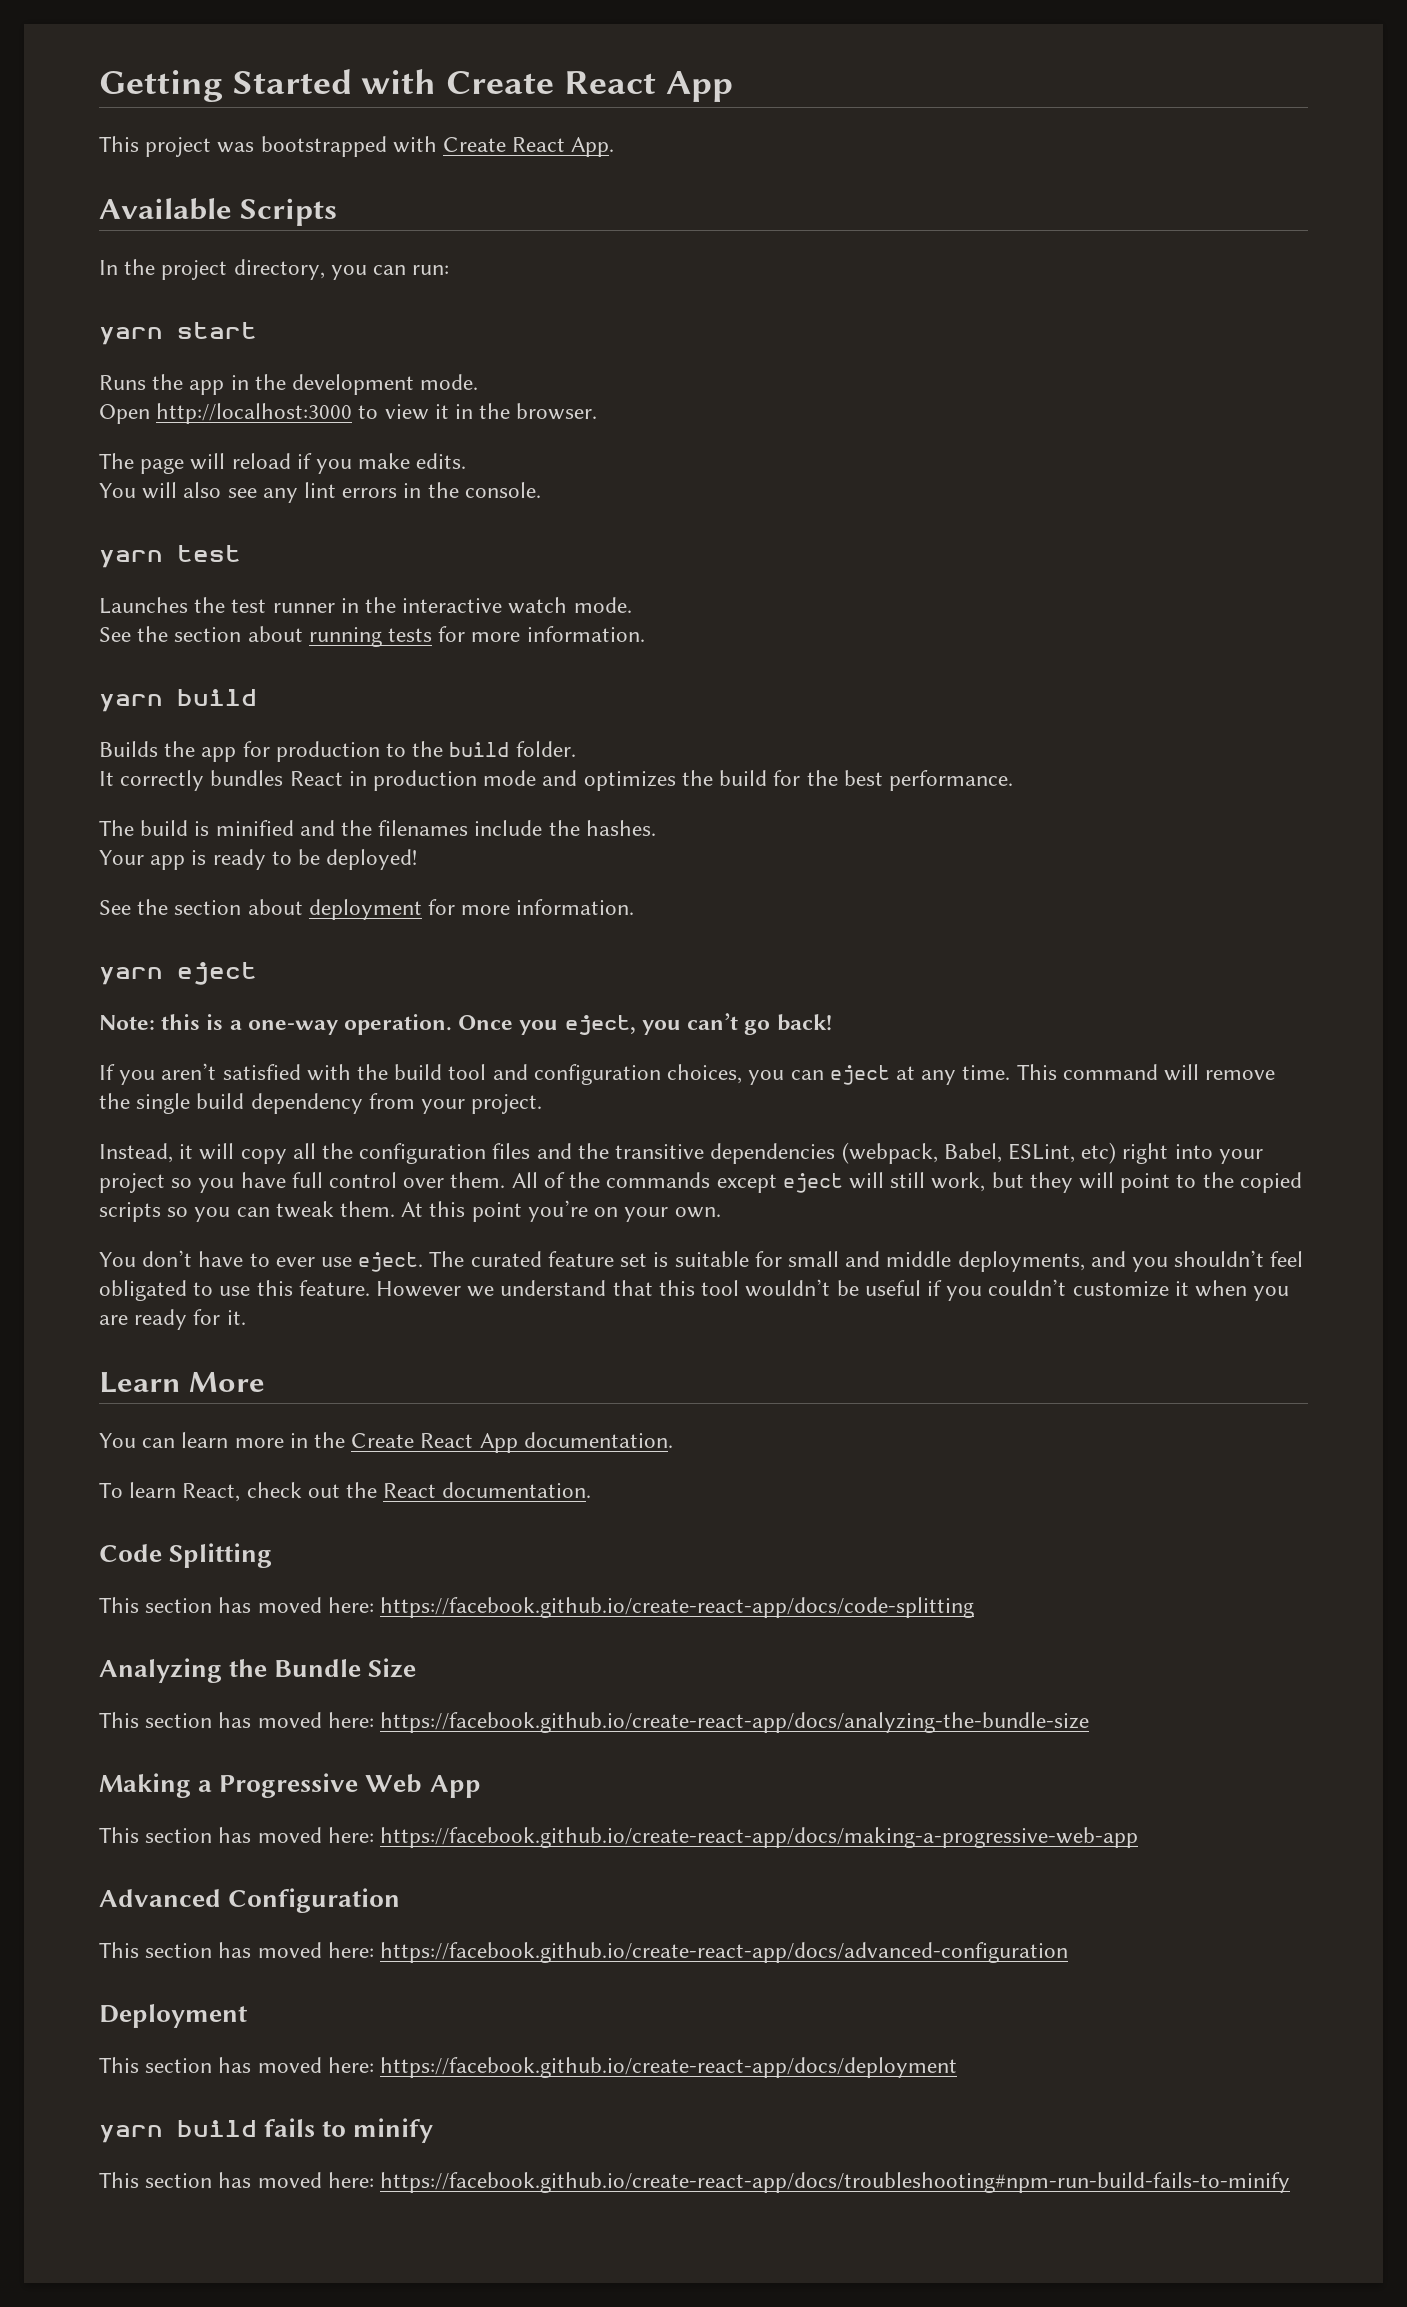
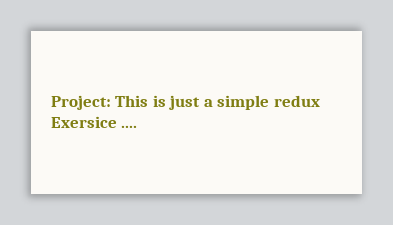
- Getting Started with Create React App
- This project was bootstrapped with Create React App.
- Available Scripts
- In the project directory, you can run:
- yarn start
- Runs the app in the development mode.
- Open http://localhost:3000 to view it in the browser.
- The page will reload if you make edits.
- You will also see any lint errors in the console.
- yarn test
- Launches the test runner in the interactive watch mode.
- See the section about running tests for more information.
- yarn build
- Builds the app for production to the build folder.
- It correctly bundles React in production mode and optimizes the build for the best performance.
- The build is minified and the filenames include the hashes.
- Your app is ready to be deployed!
- See the section about deployment for more information.
- yarn eject
- Note: this is a one-way operation. Once you eject, you can’t go back!
- If you aren’t satisfied with the build tool and configuration choices, you can eject at any time. This command will remove the single build dependency from your project.
- Instead, it will copy all the configuration files and the transitive dependencies (webpack, Babel, ESLint, etc) right into your project so you have full control over them. All of the commands except eject will still work, but they will point to the copied scripts so you can tweak them. At this point you’re on your own.
- You don’t have to ever use eject. The curated feature set is suitable for small and middle deployments, and you shouldn’t feel obligated to use this feature. However we understand that this tool wouldn’t be useful if you couldn’t customize it when you are ready for it.
- Learn More
- You can learn more in the Create React App documentation.
- To learn React, check out the React documentation.
- Code Splitting
- This section has moved here: https://facebook.github.io/create-react-app/docs/code-splitting
- Analyzing the Bundle Size
- This section has moved here: https://facebook.github.io/create-react-app/docs/analyzing-the-bundle-size
- Making a Progressive Web App
- This section has moved here: https://facebook.github.io/create-react-app/docs/making-a-progressive-web-app
- Advanced Configuration
- This section has moved here: https://facebook.github.io/create-react-app/docs/advanced-configuration
- Deployment
- This section has moved here: https://facebook.github.io/create-react-app/docs/deployment
- yarn build fails to minify
- This section has moved here: https://facebook.github.io/create-react-app/docs/troubleshooting#npm-run-build-fails-to-minify
+ Project: This is just a simple redux Exersice ....

